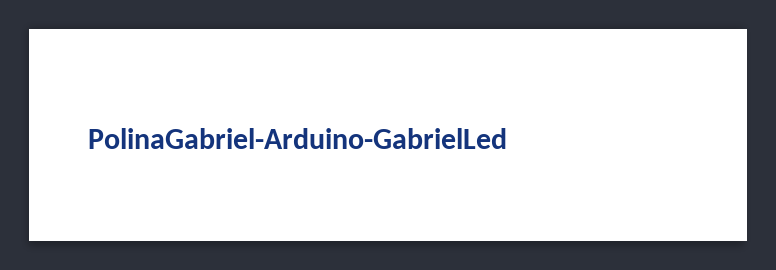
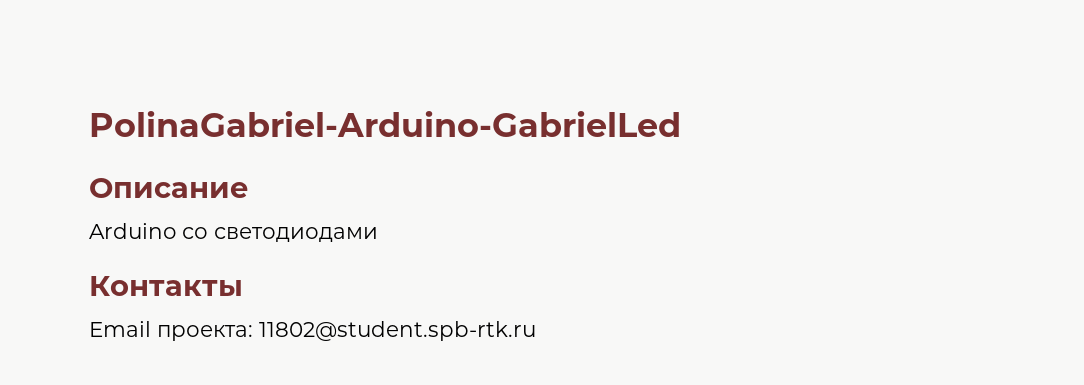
+ Описание
+ Arduino со светодиодами
+ Контакты
+ Email проекта: 11802@student.spb-rtk.ru

